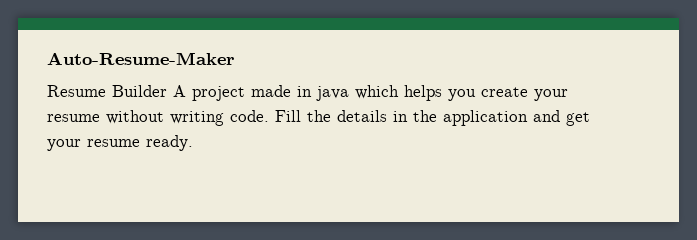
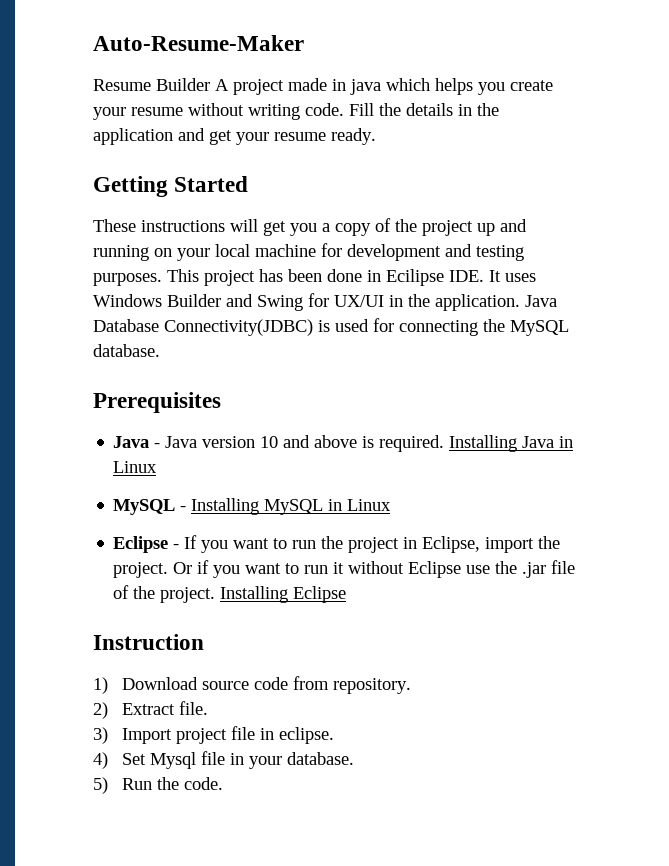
+ Getting Started
+ These instructions will get you a copy of the project up and running on your local machine for development and testing purposes. This project has been done in Ecilipse IDE. It uses Windows Builder and Swing for UX/UI in the application. Java Database Connectivity(JDBC) is used for connecting the MySQL database.
+ Prerequisites
+ Java - Java version 10 and above is required. Installing Java in Linux
+ MySQL - Installing MySQL in Linux
+ Eclipse - If you want to run the project in Eclipse, import the project. Or if you want to run it without Eclipse use the .jar file of the project. Installing Eclipse
+ Instruction
+ 1) Download source code from repository.
+ 2) Extract file.
+ 3) Import project file in eclipse.
+ 4) Set Mysql file in your database.
+ 5) Run the code.

